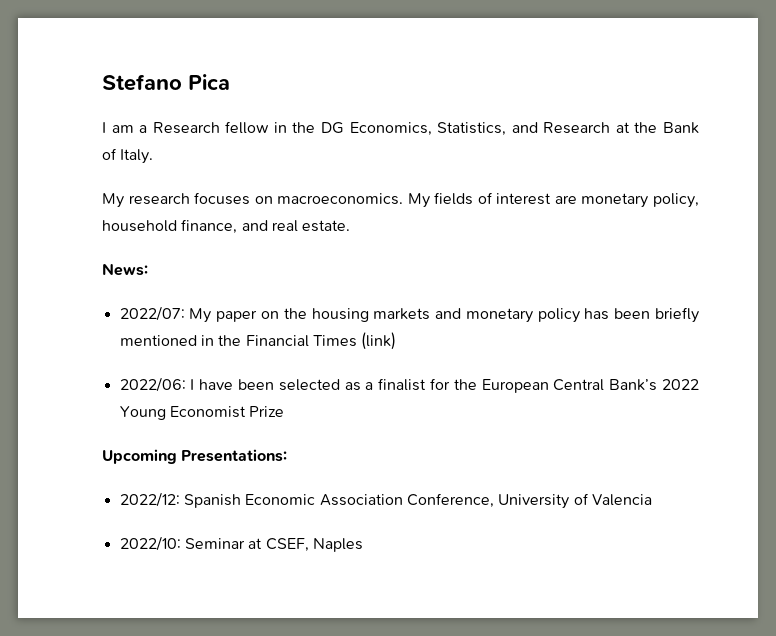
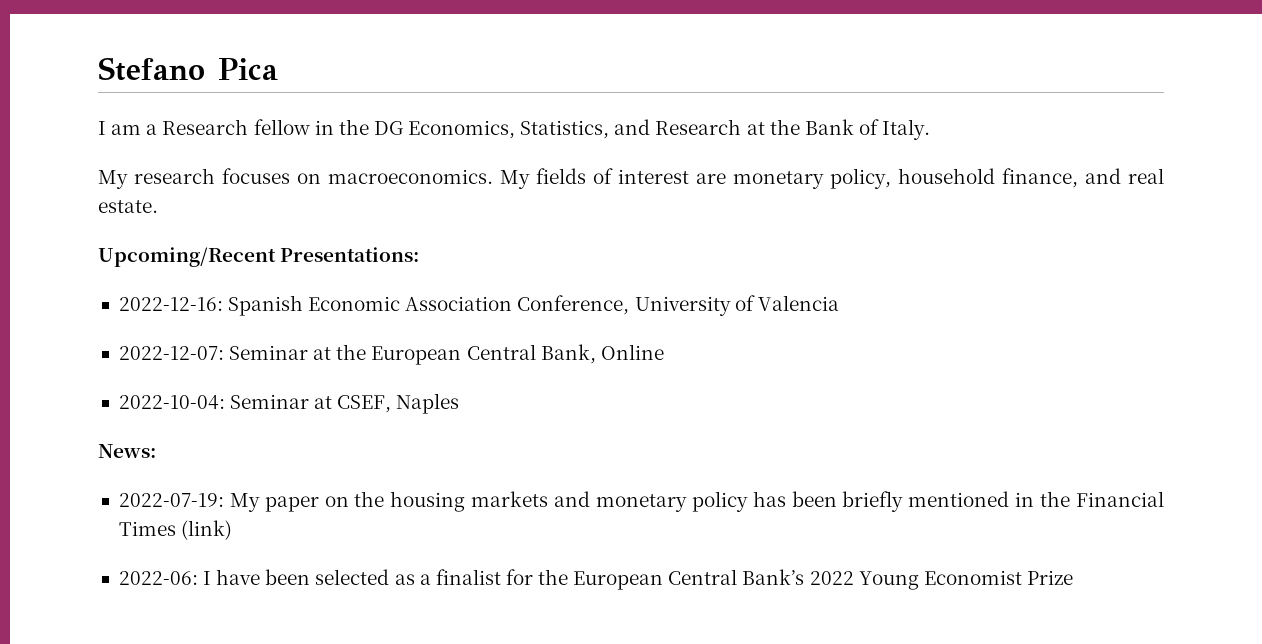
+ Upcoming/Recent Presentations:
+ 2022-12-16: Spanish Economic Association Conference, University of Valencia
+ 2022-12-07: Seminar at the European Central Bank, Online
+ 2022-10-04: Seminar at CSEF, Naples
- 2022/07: My paper on the housing markets and monetary policy has been briefly mentioned in the Financial Times (link)
+ 2022-07-19: My paper on the housing markets and monetary policy has been briefly mentioned in the Financial Times (link)
- 2022/06: I have been selected as a finalist for the European Central Bank’s 2022 Young Economist Prize
+ 2022-06: I have been selected as a finalist for the European Central Bank’s 2022 Young Economist Prize
- Upcoming Presentations:
- 2022/12: Spanish Economic Association Conference, University of Valencia
- 2022/10: Seminar at CSEF, Naples

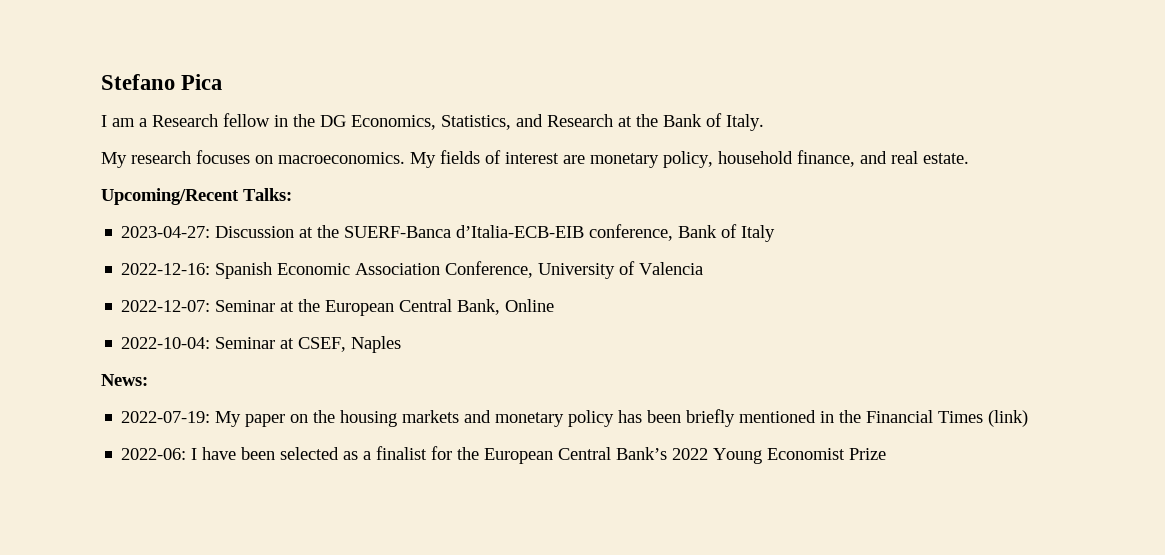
- Upcoming/Recent Presentations:
+ Upcoming/Recent Talks:
+ 2023-04-27: Discussion at the SUERF-Banca d’Italia-ECB-EIB conference, Bank of Italy

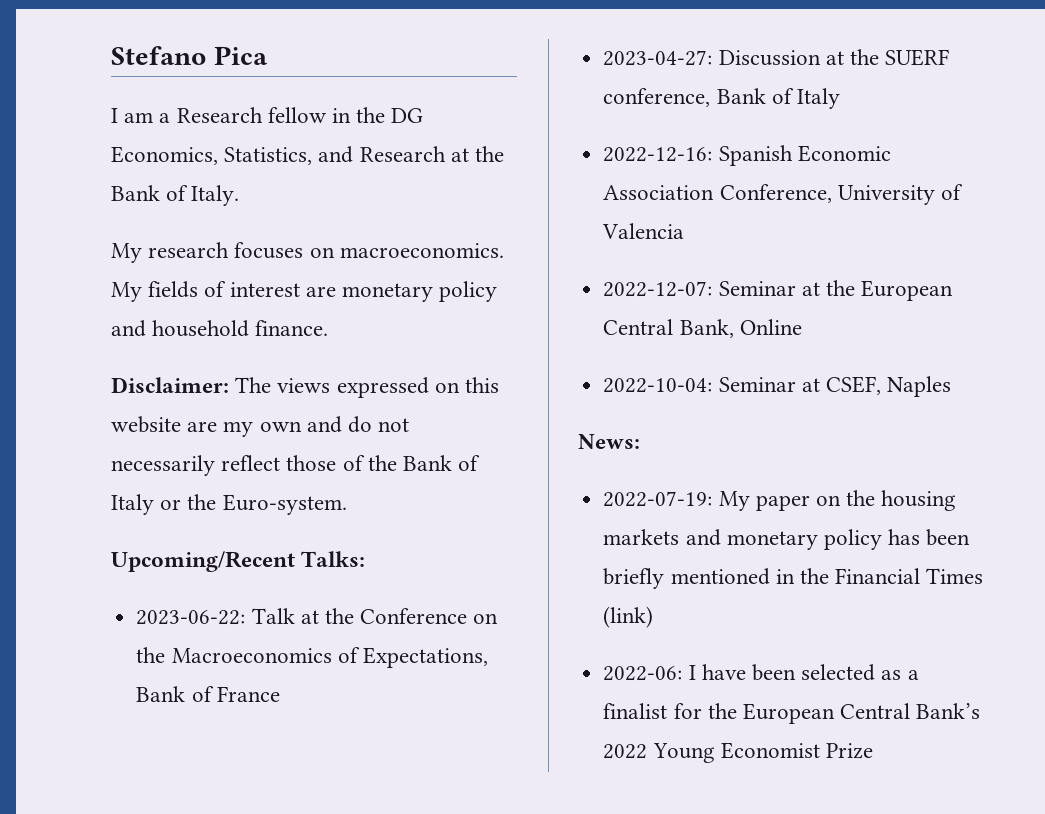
- My fields of interest are monetary policy, household finance, and real estate.
+ My fields of interest are monetary policy and household finance.
+ Disclaimer: The views expressed on this website are my own and do not necessarily reflect those of the Bank of Italy or the Euro-system.
  Upcoming/Recent Talks:
+ 2023-06-22: Talk at the Conference on the Macroeconomics of Expectations, Bank of France
- 2023-04-27: Discussion at the SUERF-Banca d’Italia-ECB-EIB conference, Bank of Italy
+ 2023-04-27: Discussion at the SUERF conference, Bank of Italy

